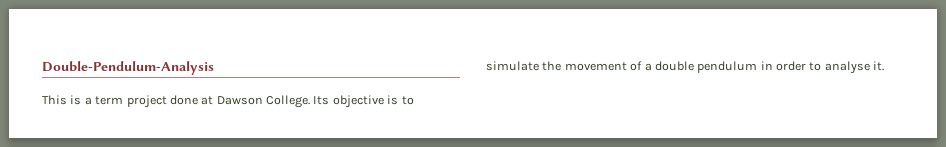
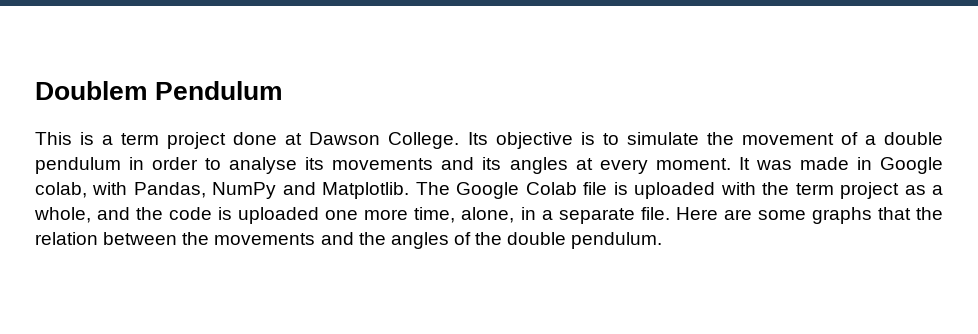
- Double-Pendulum-Analysis
+ Doublem Pendulum
- Its objective is to simulate the movement of a double pendulum in order to analyse it.
+ Its objective is to simulate the movement of a double pendulum in order to analyse its movements and its angles at every moment. It was made in Google colab, with Pandas, NumPy and Matplotlib. The Google Colab file is uploaded with the term project as a whole, and the code is uploaded one more time, alone, in a separate file. Here are some graphs that the relation between the movements and the angles of the double pendulum.

